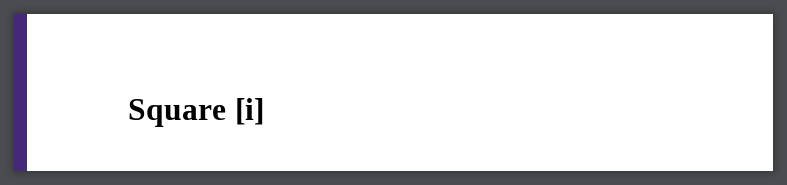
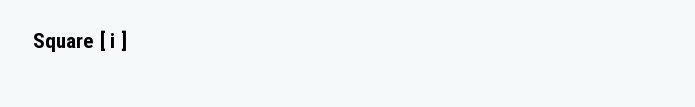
- Square [i]
+ Square [ i ]

